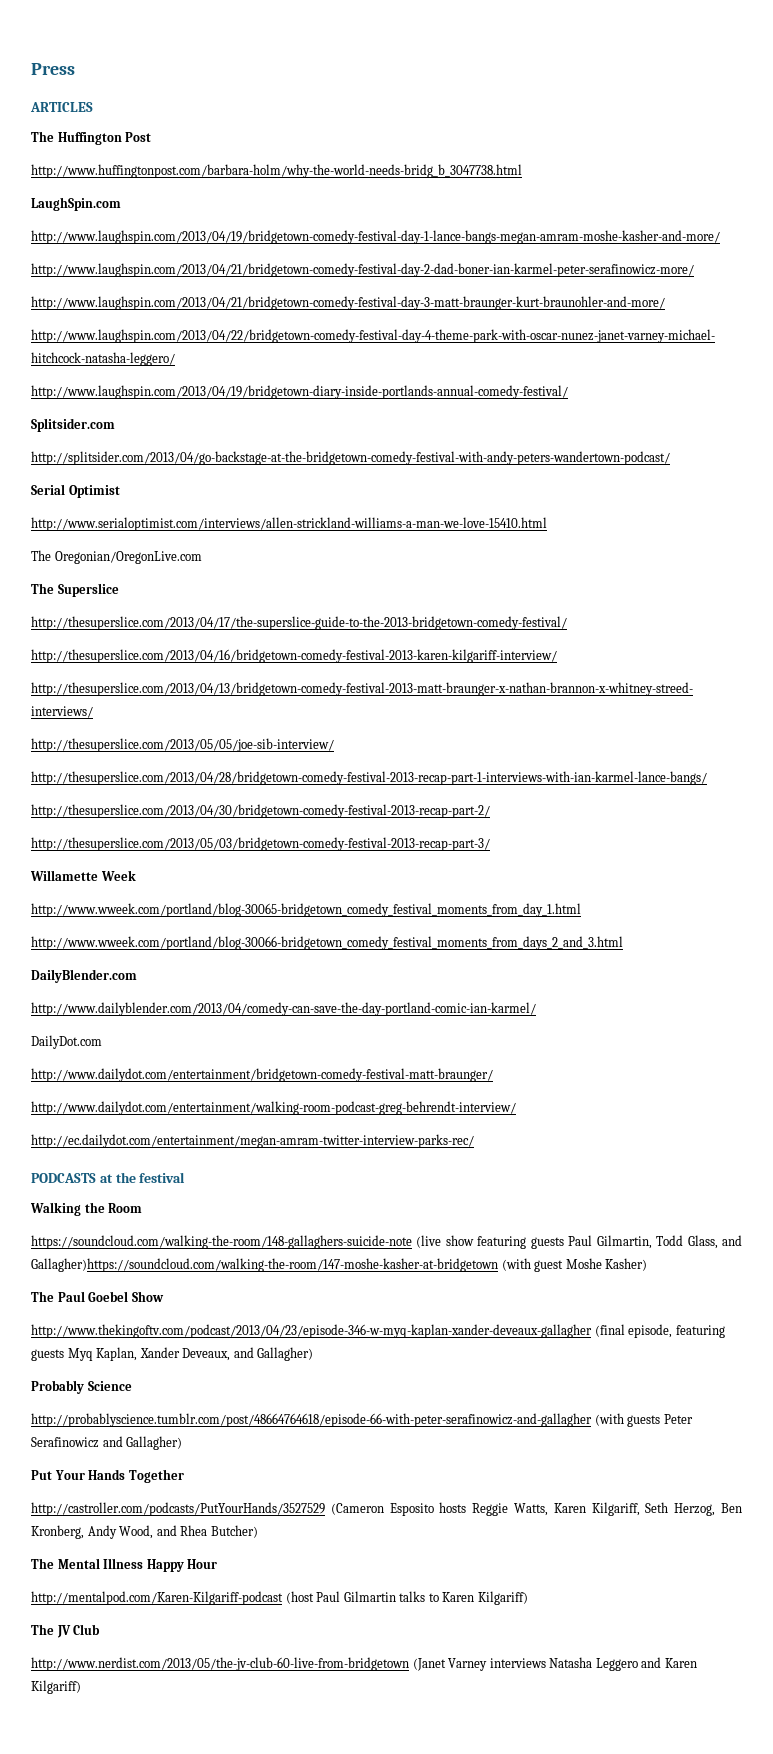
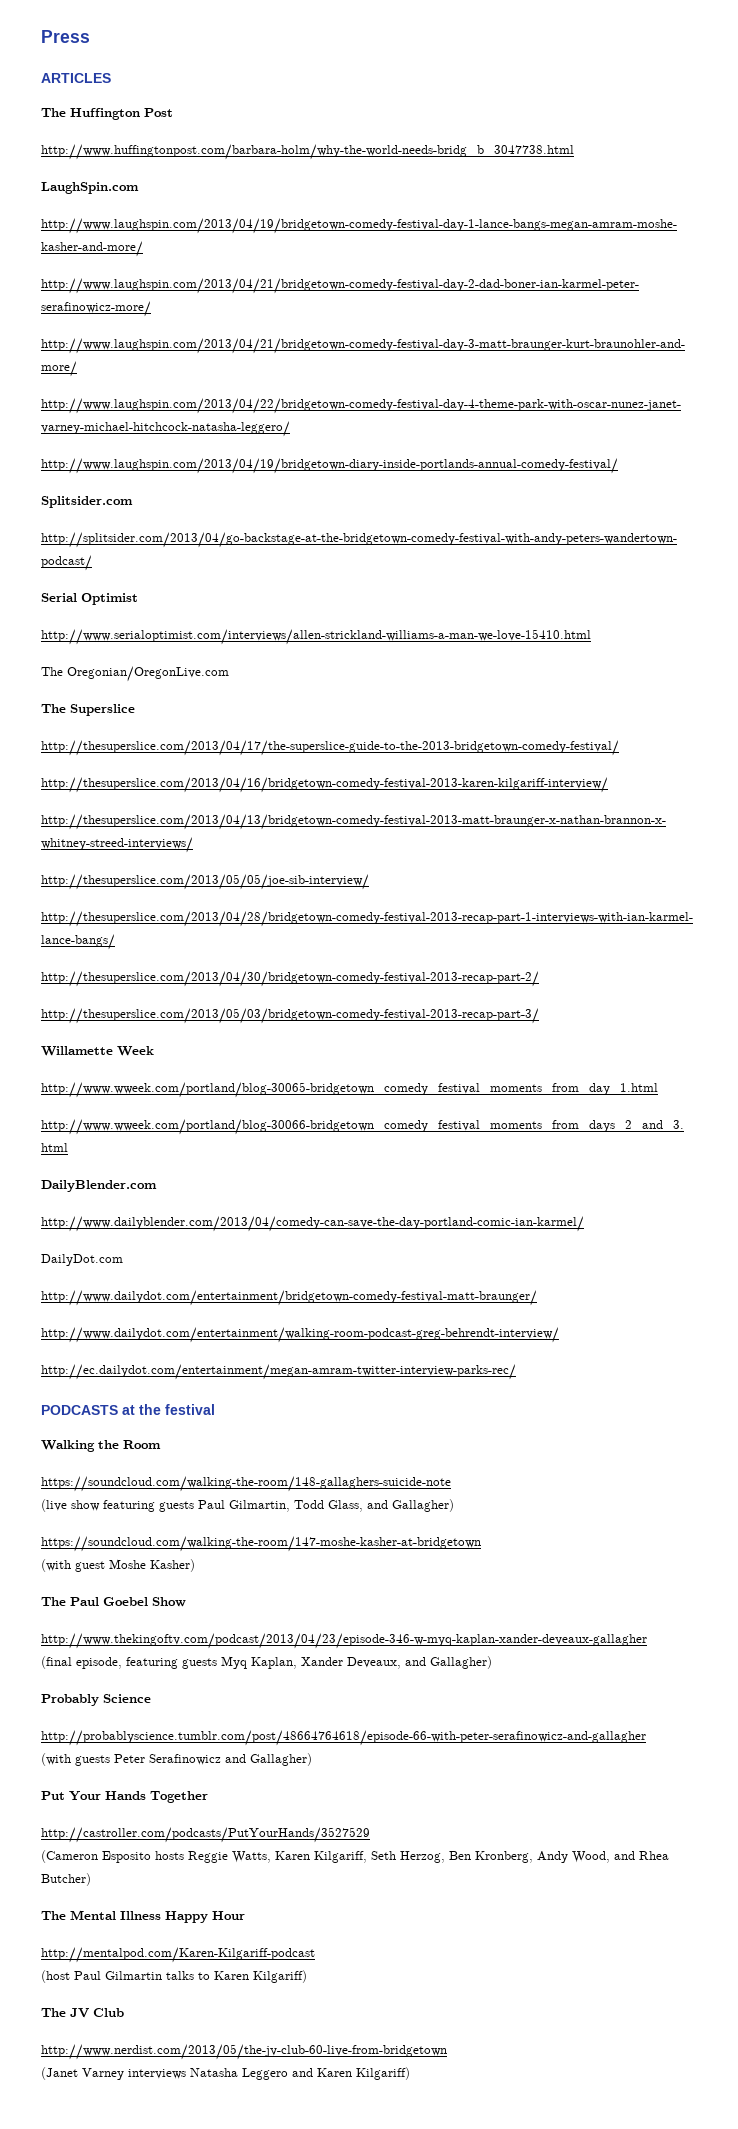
- https://soundcloud.com/walking-the-room/148-gallaghers-suicide-note (live show featuring guests Paul Gilmartin, Todd Glass, and Gallagher)https://soundcloud.com/walking-the-room/147-moshe-kasher-at-bridgetown (with guest Moshe Kasher)
+ https://soundcloud.com/walking-the-room/148-gallaghers-suicide-note
+ (live show featuring guests Paul Gilmartin, Todd Glass, and Gallagher)
+ https://soundcloud.com/walking-the-room/147-moshe-kasher-at-bridgetown
+ (with guest Moshe Kasher)
- http://www.thekingoftv.com/podcast/2013/04/23/episode-346-w-myq-kaplan-xander-deveaux-gallagher (final episode, featuring guests Myq Kaplan, Xander Deveaux, and Gallagher)
+ http://www.thekingoftv.com/podcast/2013/04/23/episode-346-w-myq-kaplan-xander-deveaux-gallagher
+ (final episode, featuring guests Myq Kaplan, Xander Deveaux, and Gallagher)
- http://probablyscience.tumblr.com/post/48664764618/episode-66-with-peter-serafinowicz-and-gallagher (with guests Peter Serafinowicz and Gallagher)
+ http://probablyscience.tumblr.com/post/48664764618/episode-66-with-peter-serafinowicz-and-gallagher
+ (with guests Peter Serafinowicz and Gallagher)
- http://castroller.com/podcasts/PutYourHands/3527529 (Cameron Esposito hosts Reggie Watts, Karen Kilgariff, Seth Herzog, Ben Kronberg, Andy Wood, and Rhea Butcher)
+ http://castroller.com/podcasts/PutYourHands/3527529
+ (Cameron Esposito hosts Reggie Watts, Karen Kilgariff, Seth Herzog, Ben Kronberg, Andy Wood, and Rhea Butcher)
- http://mentalpod.com/Karen-Kilgariff-podcast (host Paul Gilmartin talks to Karen Kilgariff)
+ http://mentalpod.com/Karen-Kilgariff-podcast
+ (host Paul Gilmartin talks to Karen Kilgariff)
- http://www.nerdist.com/2013/05/the-jv-club-60-live-from-bridgetown (Janet Varney interviews Natasha Leggero and Karen Kilgariff)
+ http://www.nerdist.com/2013/05/the-jv-club-60-live-from-bridgetown
+ (Janet Varney interviews Natasha Leggero and Karen Kilgariff)

